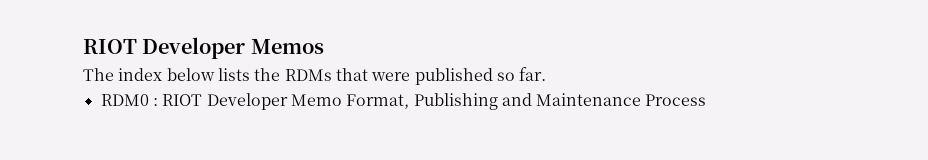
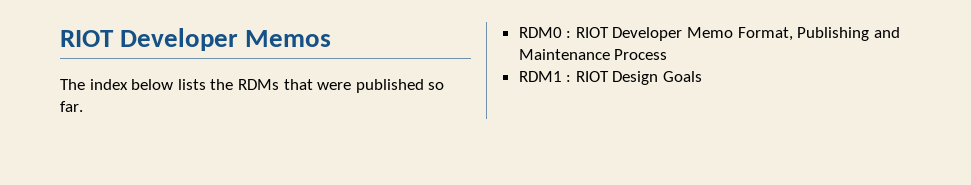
+ RDM1 : RIOT Design Goals

